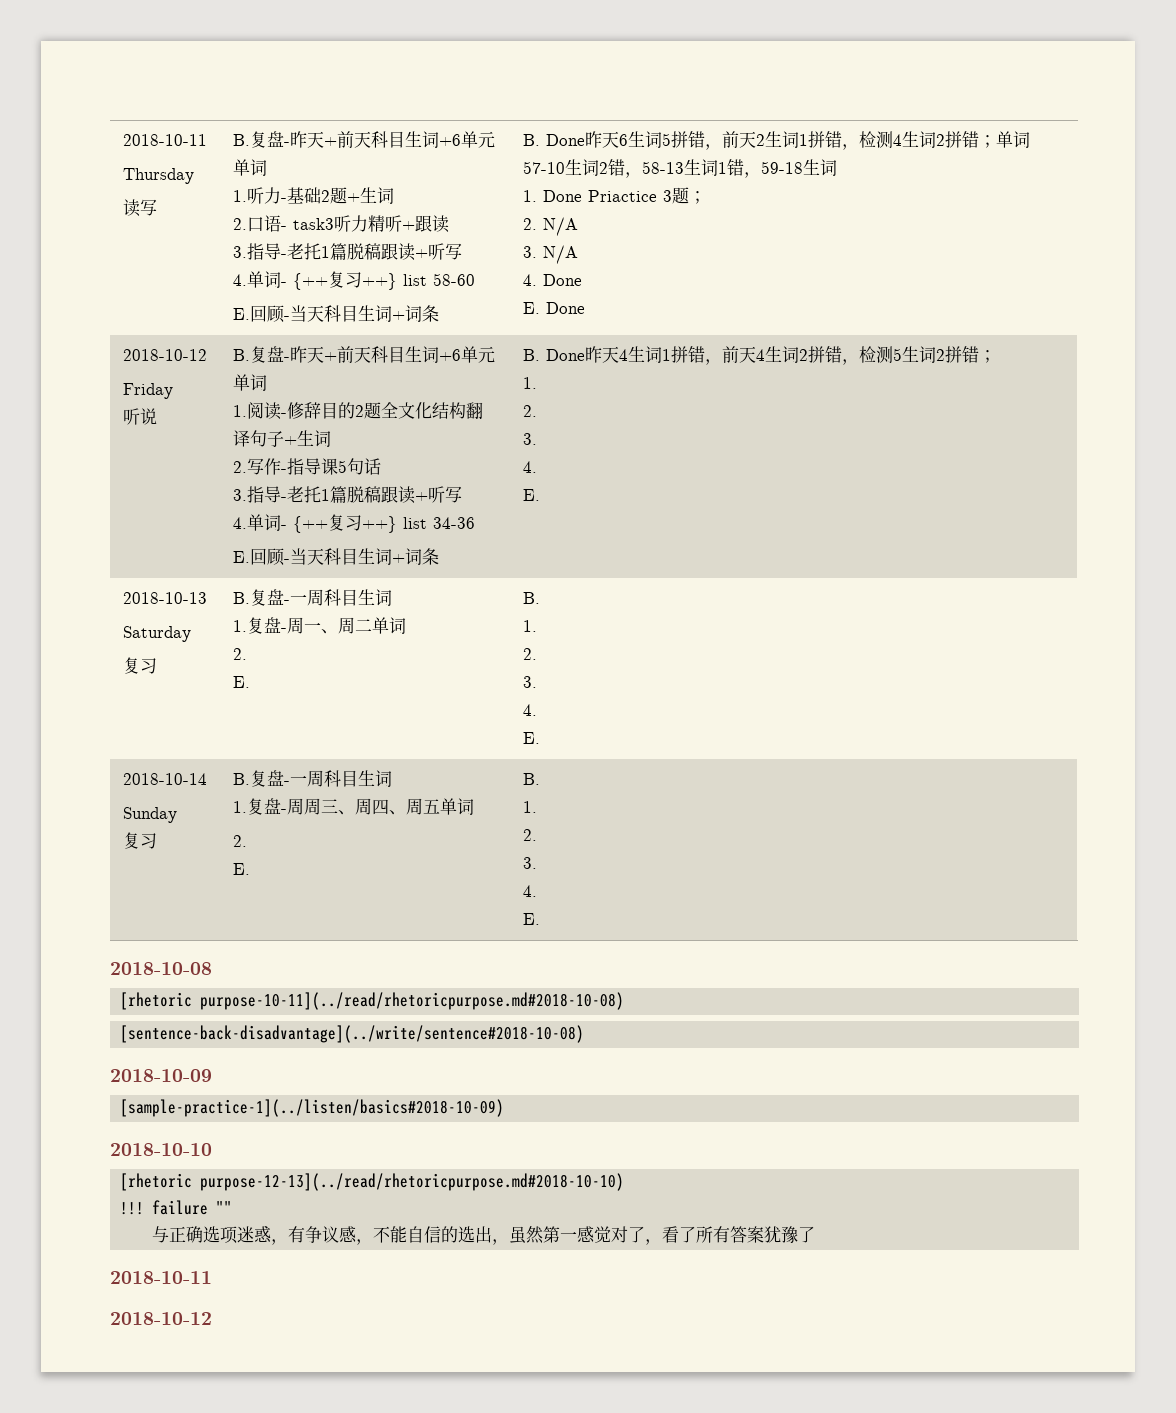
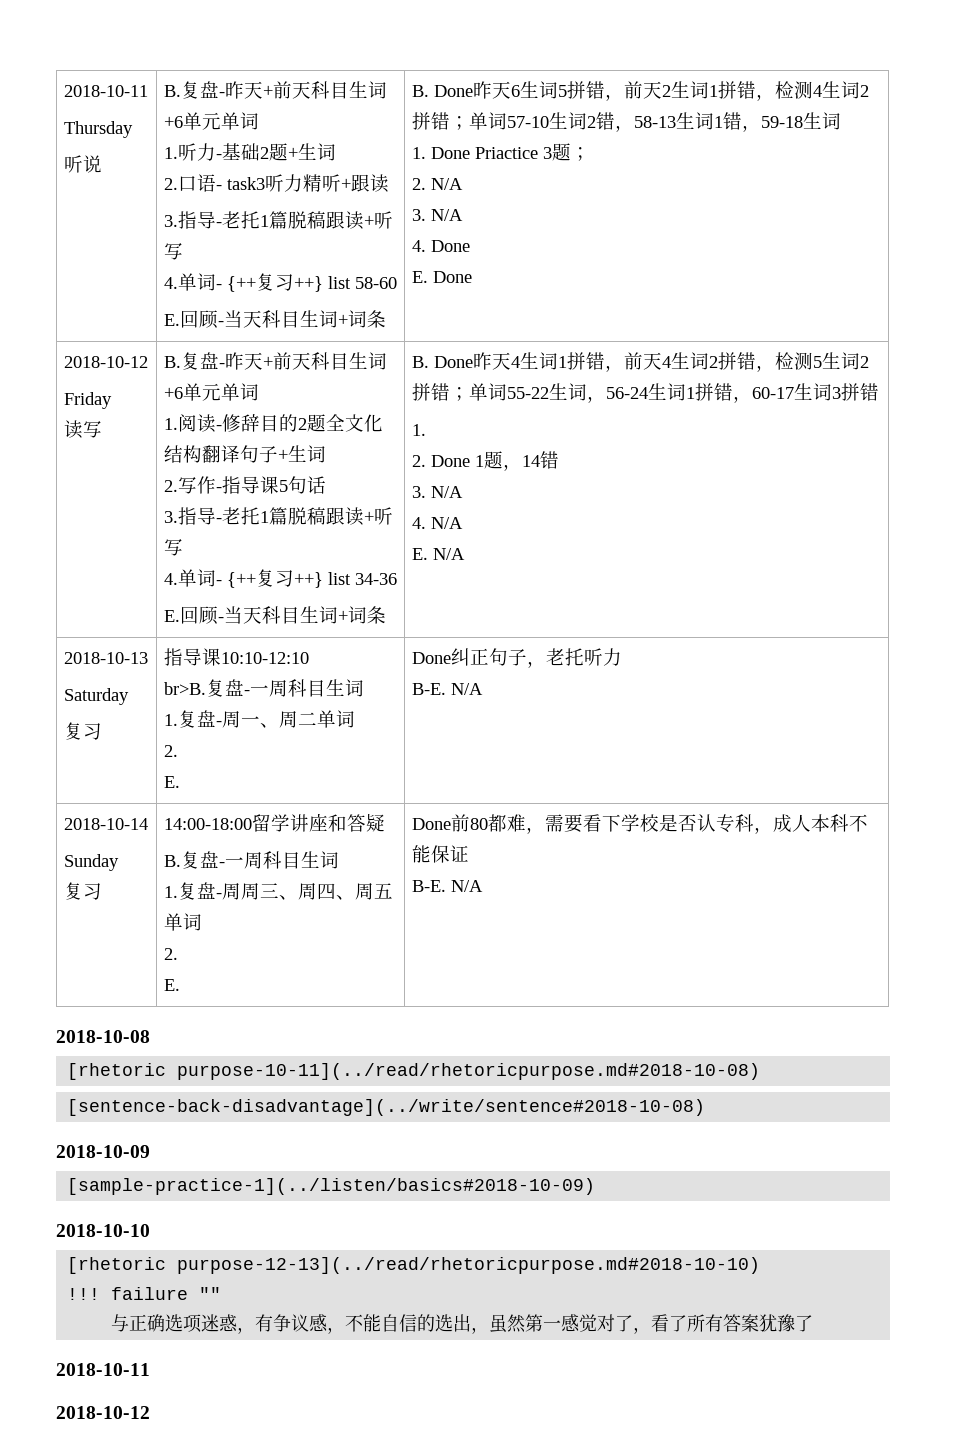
- 读写
+ 听说
- 听说
+ 读写
- B. Done昨天4生词1拼错，前天4生词2拼错，检测5生词2拼错；
+ B. Done昨天4生词1拼错，前天4生词2拼错，检测5生词2拼错；单词55-22生词，56-24生词1拼错，60-17生词3拼错
  1.
- 2.
- 3.
- 4.
- E.
+ 2. Done 1题，14错
+ 3. N/A
+ 4. N/A
+ E. N/A
  2018-10-13
  Saturday
- 复习 | B.复盘-一周科目生词
+ 复习 | 指导课10:10-12:10
+ br>B.复盘-一周科目生词
  1.复盘-周一、周二单词
  2.
- E. | B.
- 1.
- 2.
- 3.
- 4.
- E.
+ E. | Done纠正句子，老托听力
+ B-E. N/A
  2018-10-14
  Sunday
- 复习 | B.复盘-一周科目生词
+ 复习 | 14:00-18:00留学讲座和答疑
+ B.复盘-一周科目生词
  1.复盘-周周三、周四、周五单词
  2.
- E. | B.
- 1.
- 2.
- 3.
- 4.
- E.
+ E. | Done前80都难，需要看下学校是否认专科，成人本科不能保证
+ B-E. N/A

